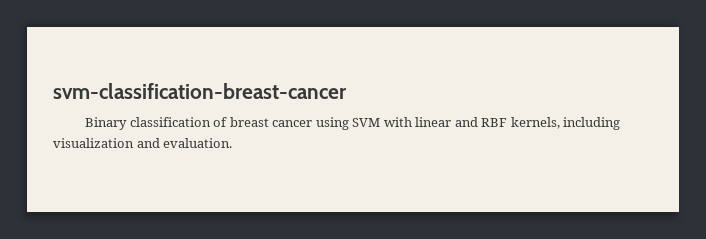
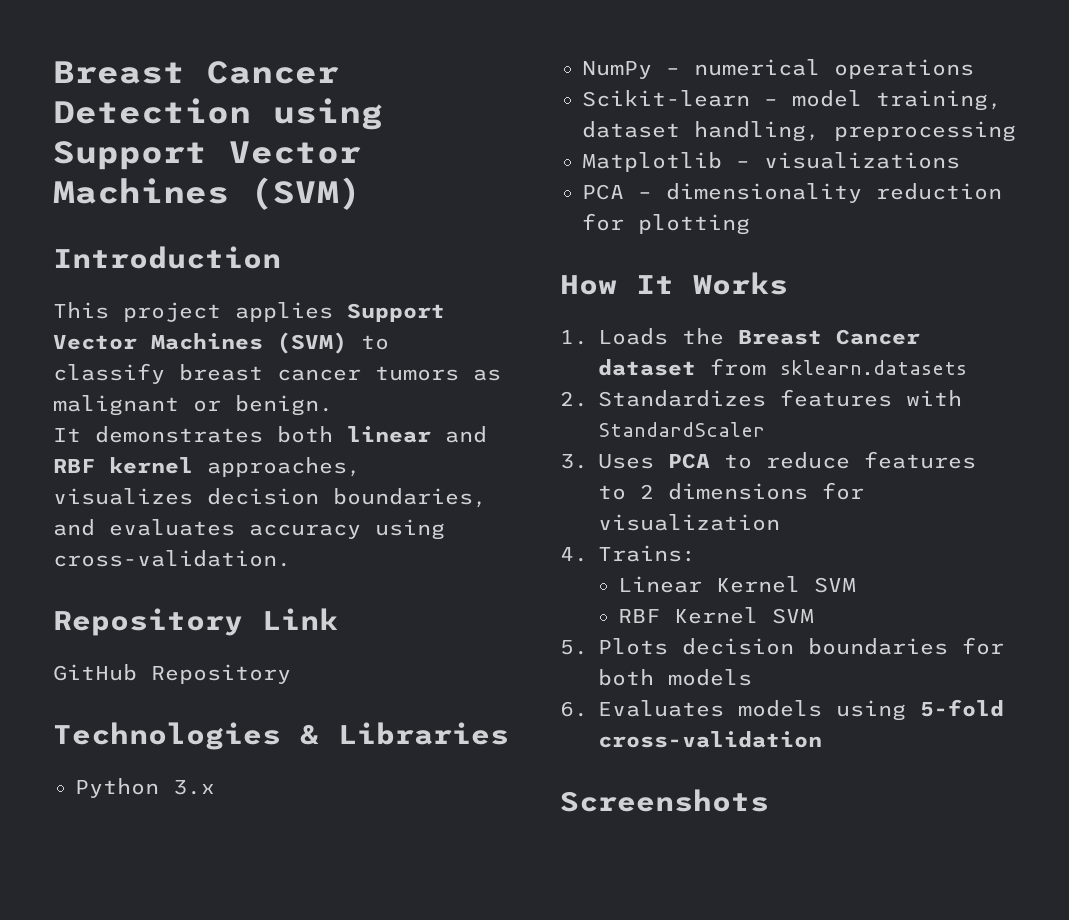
- svm-classification-breast-cancer
- Binary classification of breast cancer using SVM with linear and RBF kernels, including visualization and evaluation.
+ Breast Cancer Detection using Support Vector Machines (SVM)
+ Introduction
+ This project applies Support Vector Machines (SVM) to classify breast cancer tumors as malignant or benign.
+ It demonstrates both linear and RBF kernel approaches, visualizes decision boundaries, and evaluates accuracy using cross-validation.
+ Repository Link
+ GitHub Repository
+ Technologies & Libraries
+ Python 3.x
+ NumPy – numerical operations
+ Scikit-learn – model training, dataset handling, preprocessing
+ Matplotlib – visualizations
+ PCA – dimensionality reduction for plotting
+ How It Works
+ 1. Loads the Breast Cancer dataset from sklearn.datasets
+ 2. Standardizes features with StandardScaler
+ 3. Uses PCA to reduce features to 2 dimensions for visualization
+ 4. Trains:
+ Linear Kernel SVM
+ RBF Kernel SVM
+ 5. Plots decision boundaries for both models
+ 6. Evaluates models using 5-fold cross-validation
+ Screenshots

